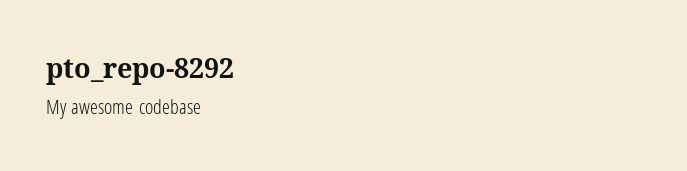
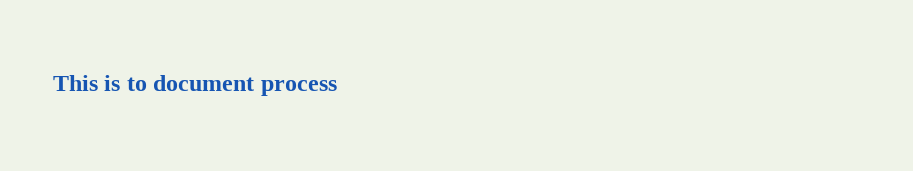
- pto_repo-8292
- My awesome codebase
+ This is to document process

